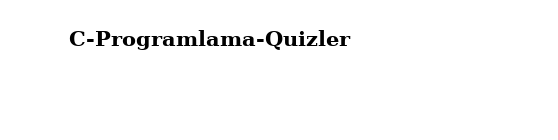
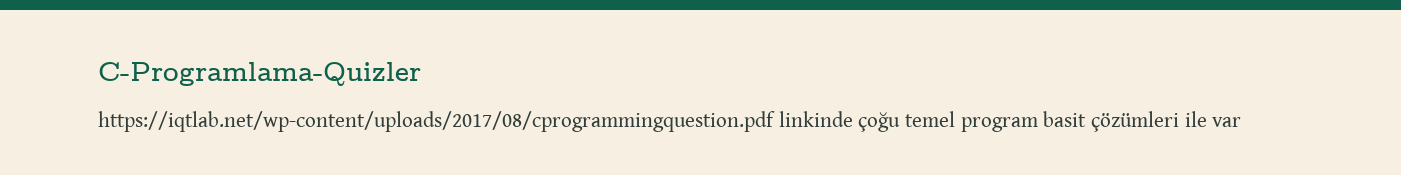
+ https://iqtlab.net/wp-content/uploads/2017/08/cprogrammingquestion.pdf linkinde çoğu temel program basit çözümleri ile var

